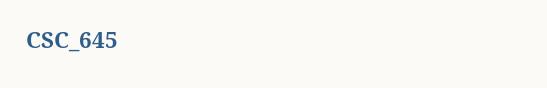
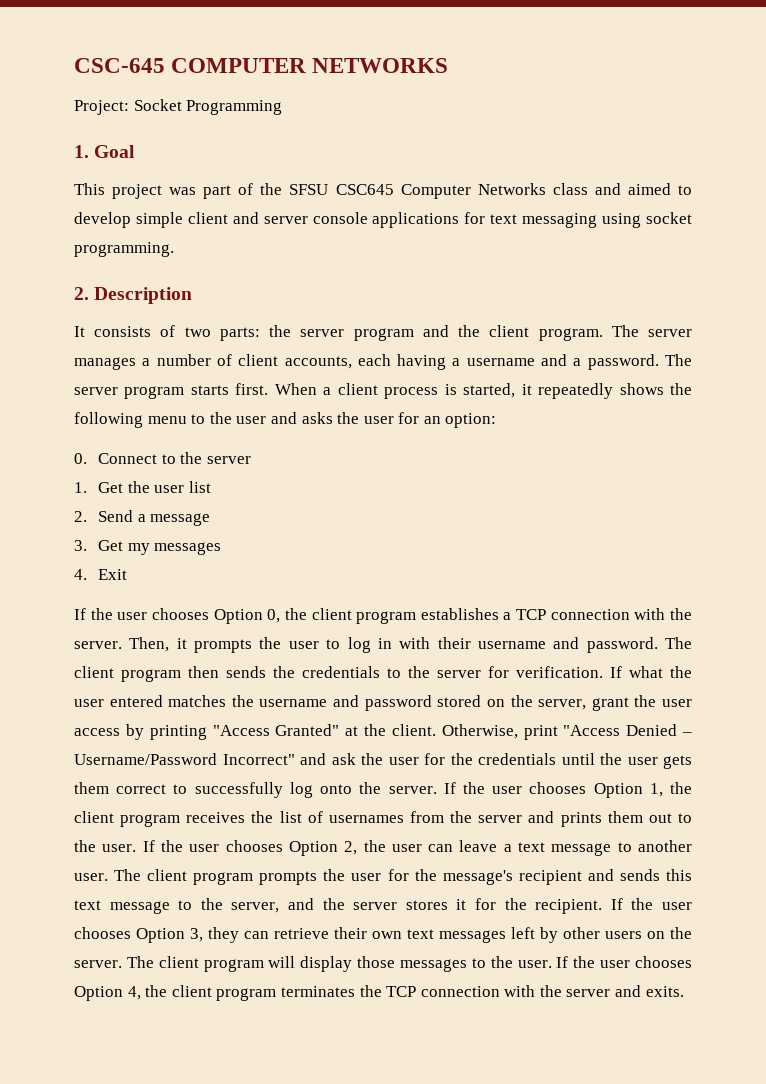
- CSC_645
+ CSC-645 COMPUTER NETWORKS
+ Project: Socket Programming
+ 1. Goal
+ This project was part of the SFSU CSC645 Computer Networks class and aimed to develop simple client and server console applications for text messaging using socket programming.
+ 2. Description
+ It consists of two parts: the server program and the client program. The server manages a number of client accounts, each having a username and a password. The server program starts first. When a client process is started, it repeatedly shows the following menu to the user and asks the user for an option:
+ 0. Connect to the server
+ 1. Get the user list
+ 2. Send a message
+ 3. Get my messages
+ 4. Exit
+ If the user chooses Option 0, the client program establishes a TCP connection with the server. Then, it prompts the user to log in with their username and password. The client program then sends the credentials to the server for verification. If what the user entered matches the username and password stored on the server, grant the user access by printing "Access Granted" at the client. Otherwise, print "Access Denied – Username/Password Incorrect" and ask the user for the credentials until the user gets them correct to successfully log onto the server. If the user chooses Option 1, the client program receives the list of usernames from the server and prints them out to the user. If the user chooses Option 2, the user can leave a text message to another user. The client program prompts the user for the message's recipient and sends this text message to the server, and the server stores it for the recipient. If the user chooses Option 3, they can retrieve their own text messages left by other users on the server. The client program will display those messages to the user. If the user chooses Option 4, the client program terminates the TCP connection with the server and exits.

